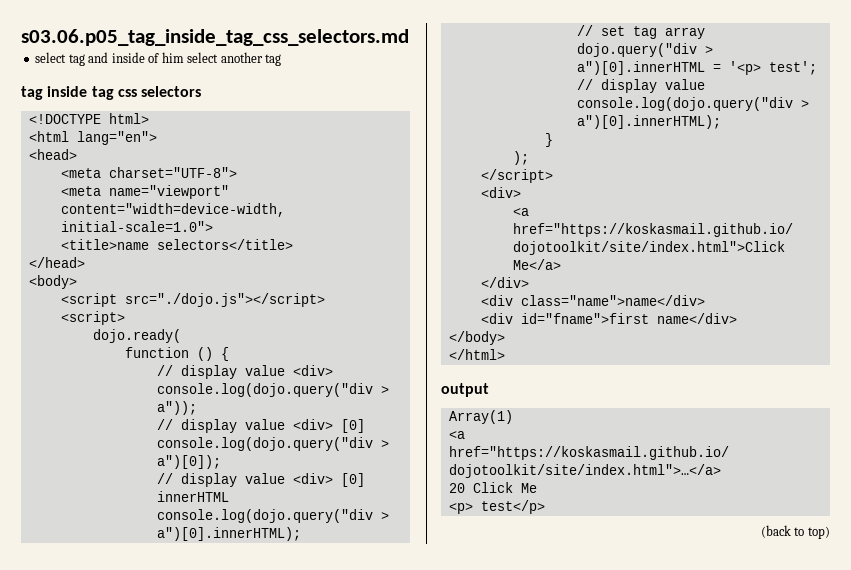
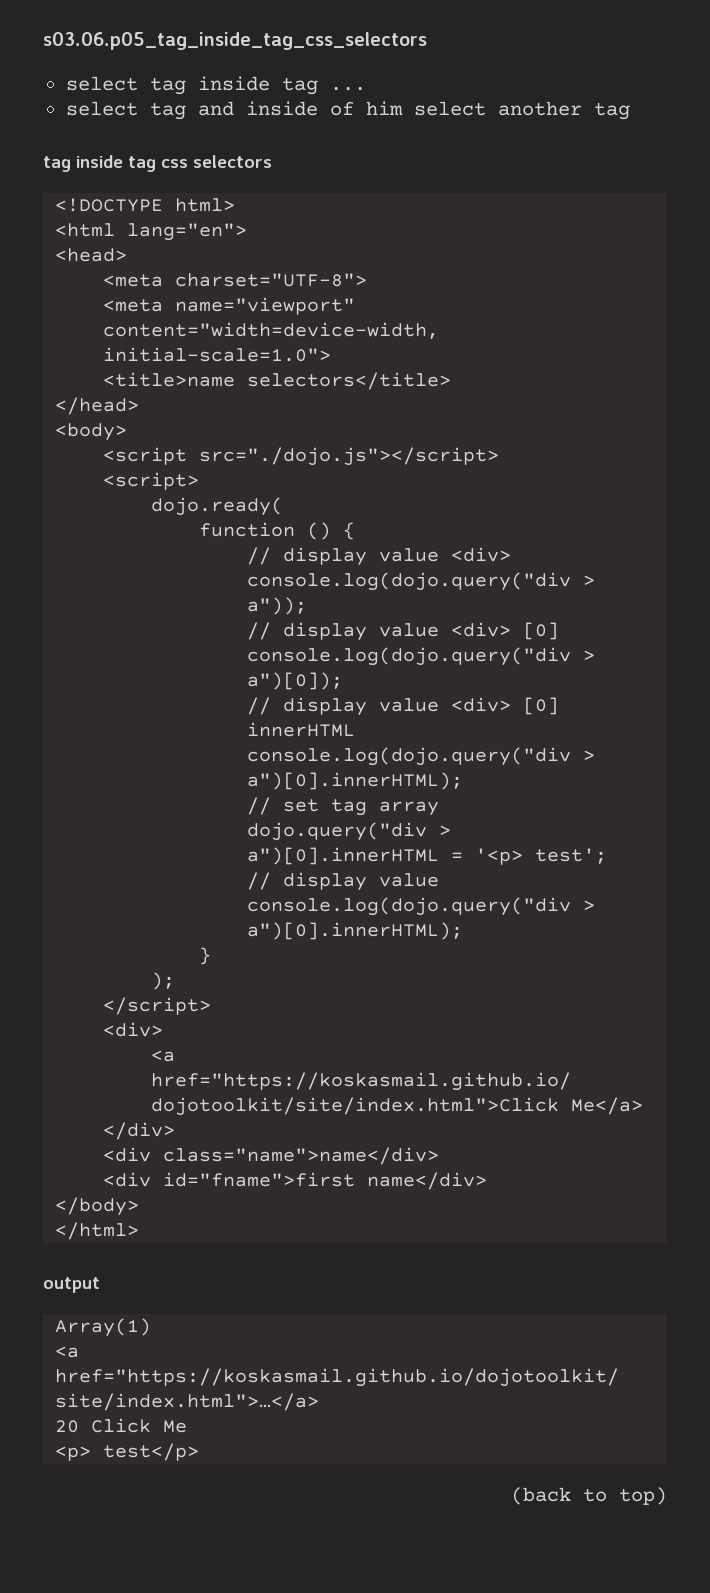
- s03.06.p05_tag_inside_tag_css_selectors.md
+ s03.06.p05_tag_inside_tag_css_selectors
+ select tag inside tag ...

